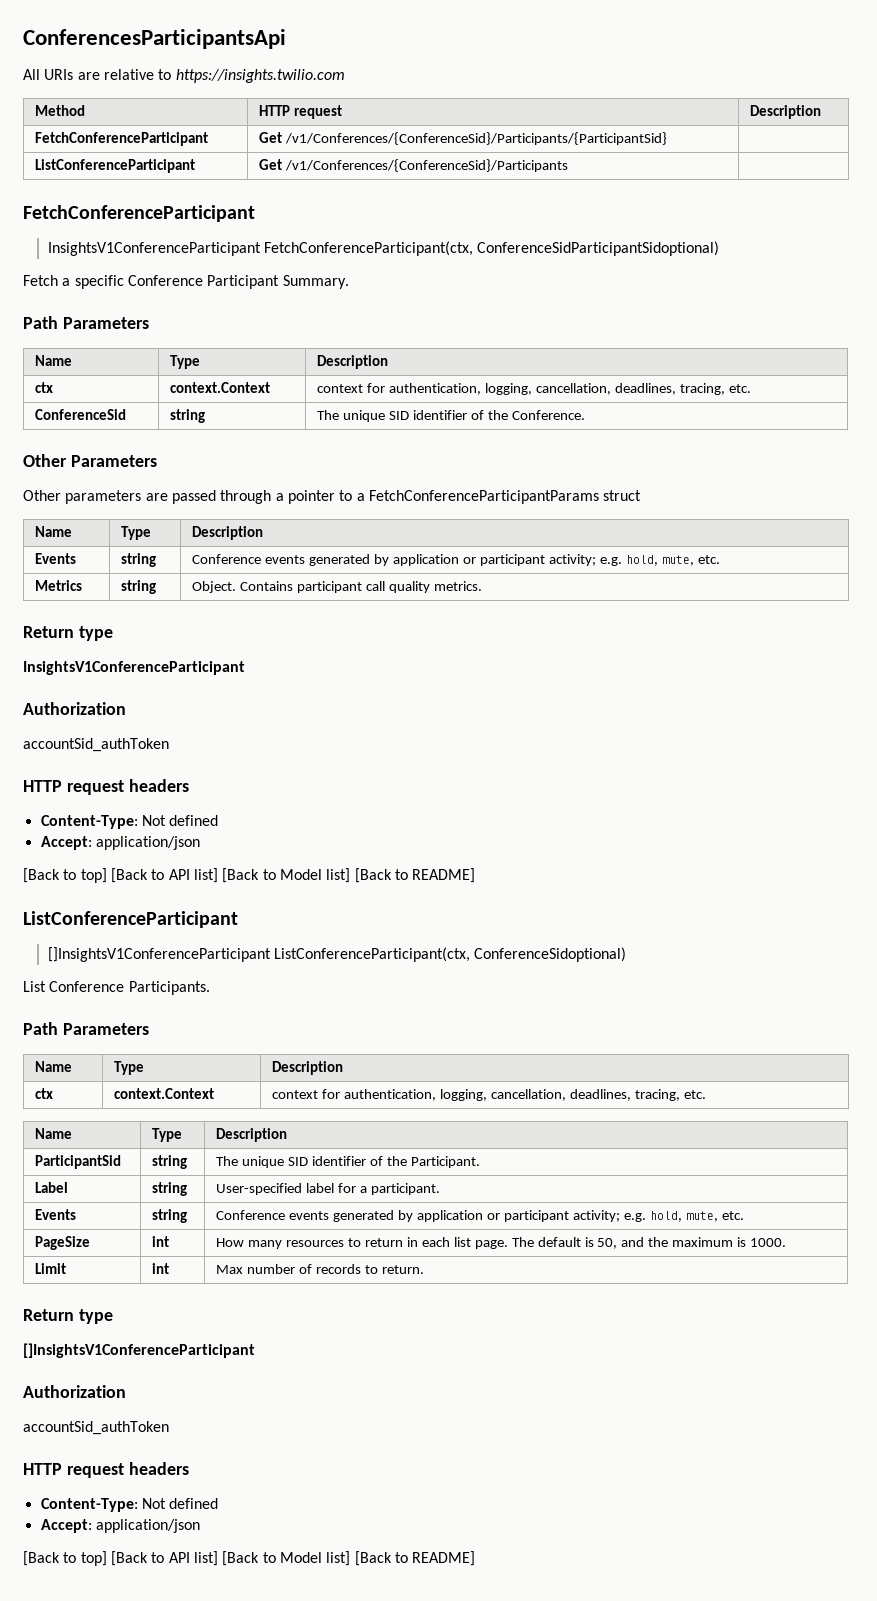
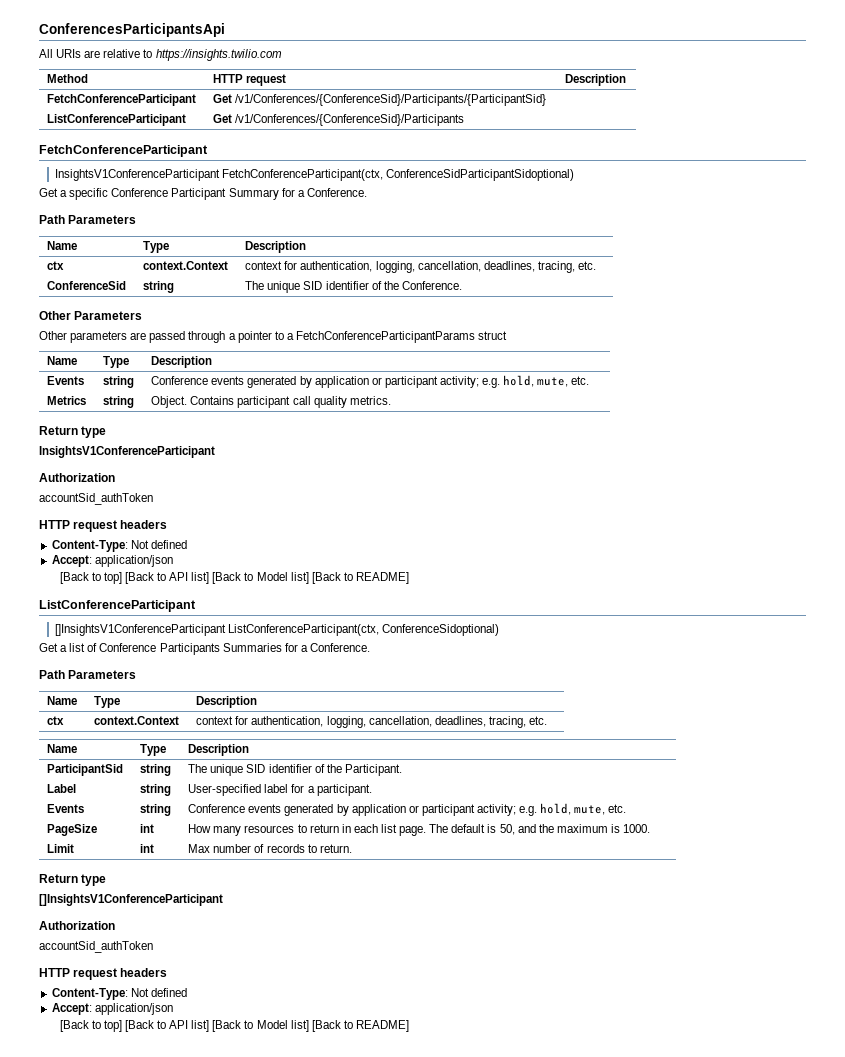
- Fetch a specific Conference Participant Summary.
+ Get a specific Conference Participant Summary for a Conference.
- List Conference Participants.
+ Get a list of Conference Participants Summaries for a Conference.

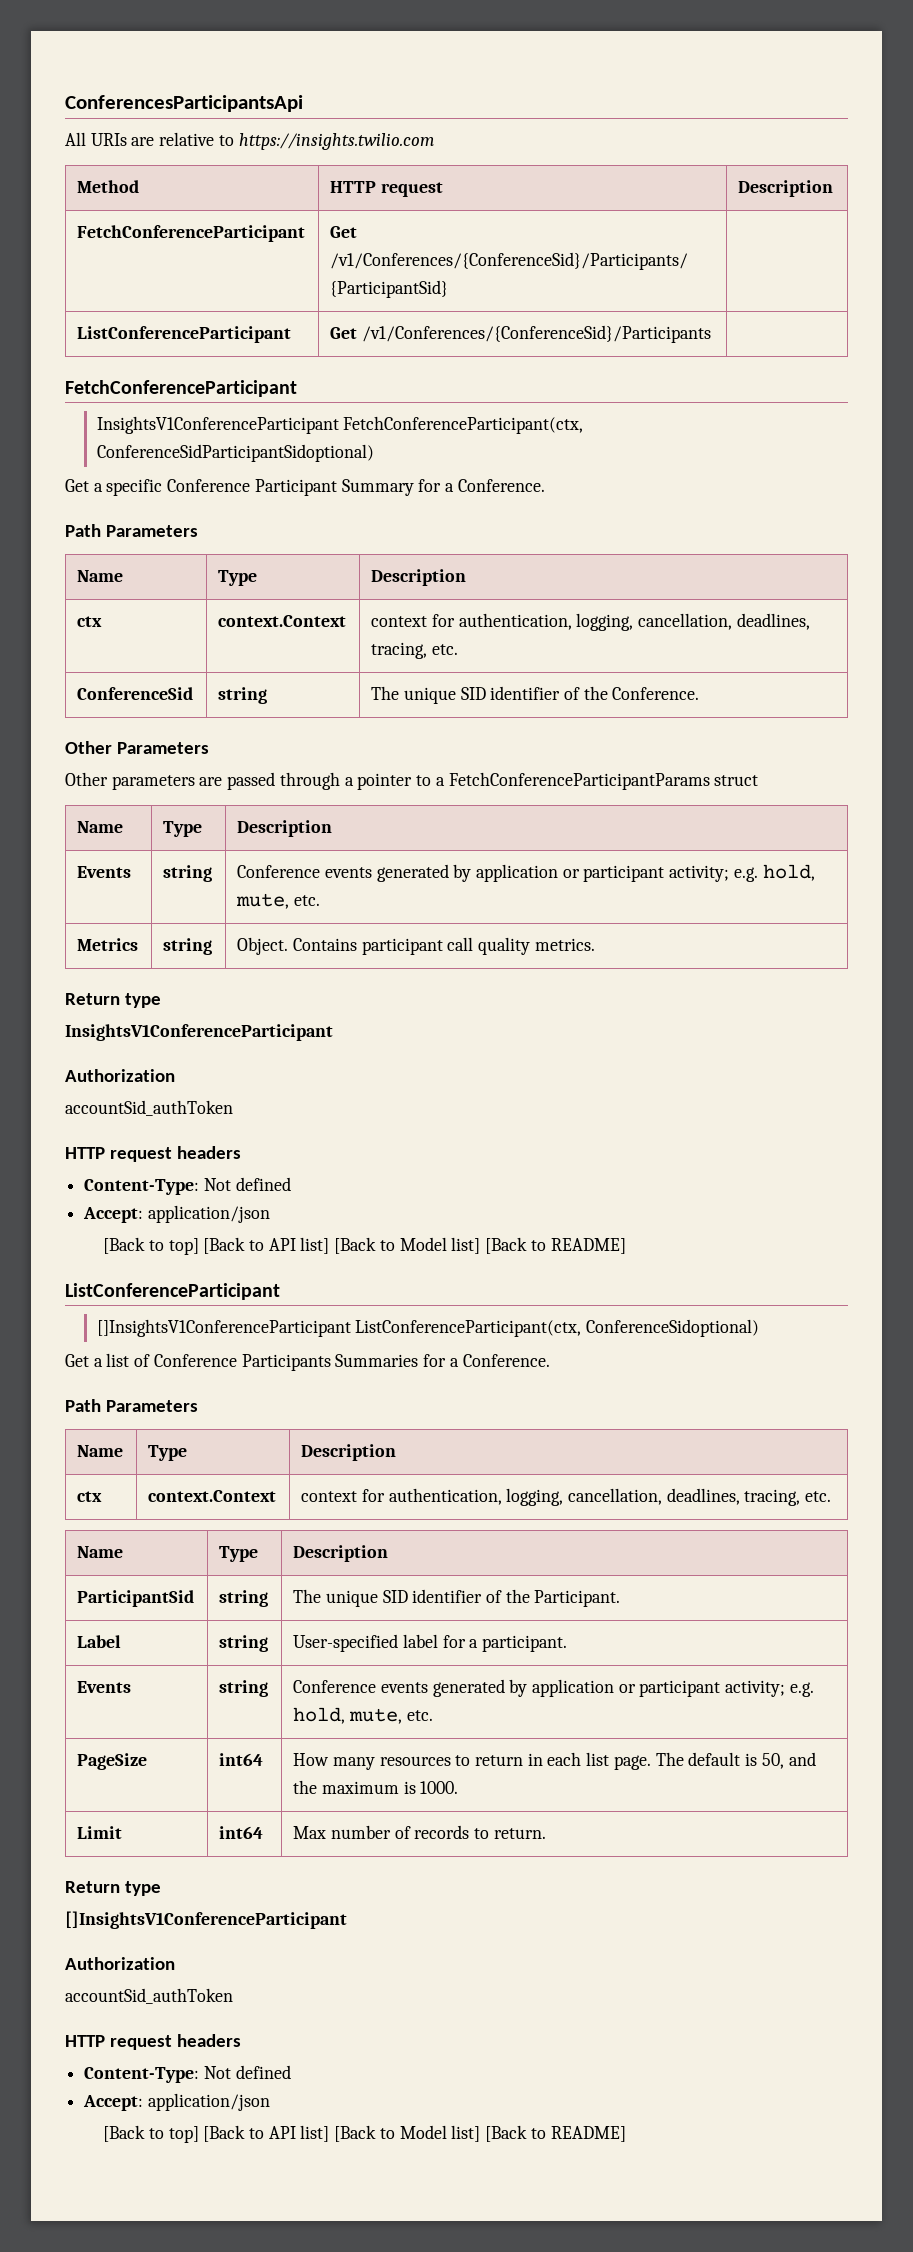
- PageSize | int | How many resources to return in each list page. The default is 50, and the maximum is 1000.
+ PageSize | int64 | How many resources to return in each list page. The default is 50, and the maximum is 1000.
- Limit | int | Max number of records to return.
+ Limit | int64 | Max number of records to return.

